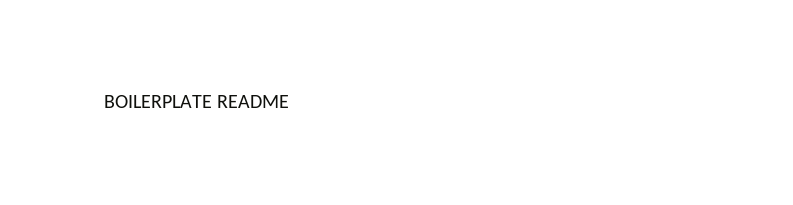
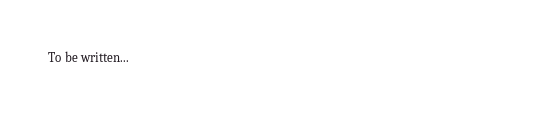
- BOILERPLATE README
+ To be written...

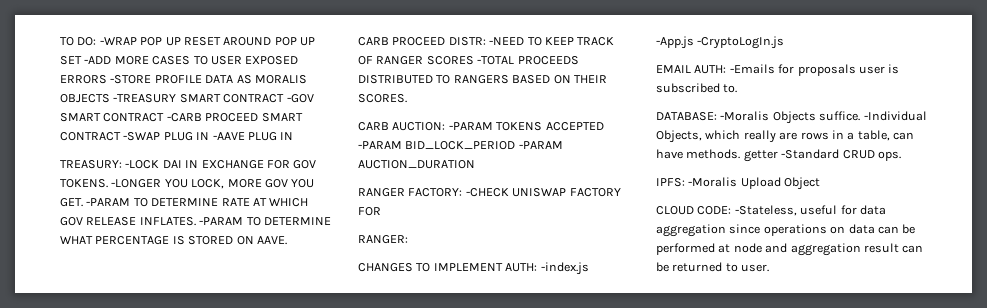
- To be written...
+ TO DO: -WRAP POP UP RESET AROUND POP UP SET -ADD MORE CASES TO USER EXPOSED ERRORS -STORE PROFILE DATA AS MORALIS OBJECTS -TREASURY SMART CONTRACT -GOV SMART CONTRACT -CARB PROCEED SMART CONTRACT -SWAP PLUG IN -AAVE PLUG IN
+ TREASURY: -LOCK DAI IN EXCHANGE FOR GOV TOKENS. -LONGER YOU LOCK, MORE GOV YOU GET. -PARAM TO DETERMINE RATE AT WHICH GOV RELEASE INFLATES. -PARAM TO DETERMINE WHAT PERCENTAGE IS STORED ON AAVE.
+ CARB PROCEED DISTR: -NEED TO KEEP TRACK OF RANGER SCORES -TOTAL PROCEEDS DISTRIBUTED TO RANGERS BASED ON THEIR SCORES.
+ CARB AUCTION: -PARAM TOKENS ACCEPTED -PARAM BID_LOCK_PERIOD -PARAM AUCTION_DURATION
+ RANGER FACTORY: -CHECK UNISWAP FACTORY FOR
+ RANGER:
+ CHANGES TO IMPLEMENT AUTH: -index.js -App.js -CryptoLogIn.js
+ EMAIL AUTH: -Emails for proposals user is subscribed to.
+ DATABASE: -Moralis Objects suffice. -Individual Objects, which really are rows in a table, can have methods. getter -Standard CRUD ops.
+ IPFS: -Moralis Upload Object
+ CLOUD CODE: -Stateless, useful for data aggregation since operations on data can be performed at node and aggregation result can be returned to user.

